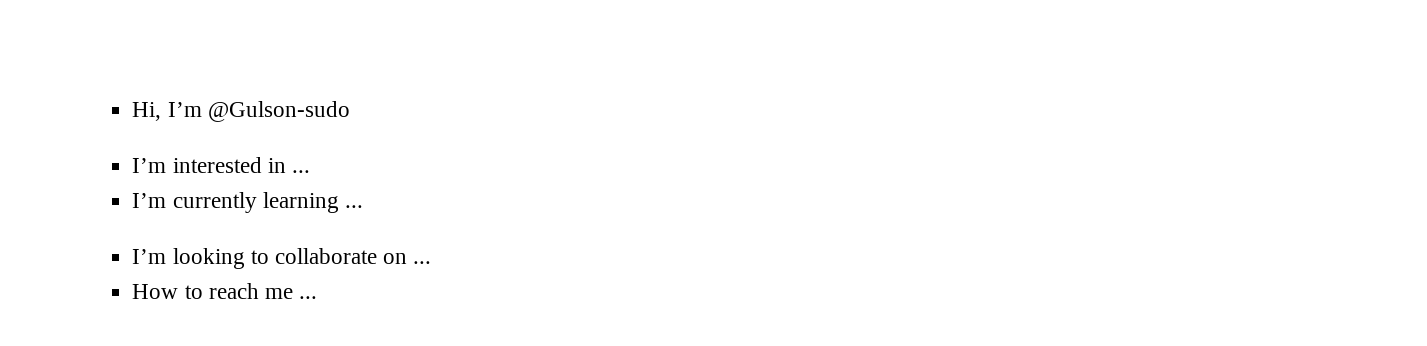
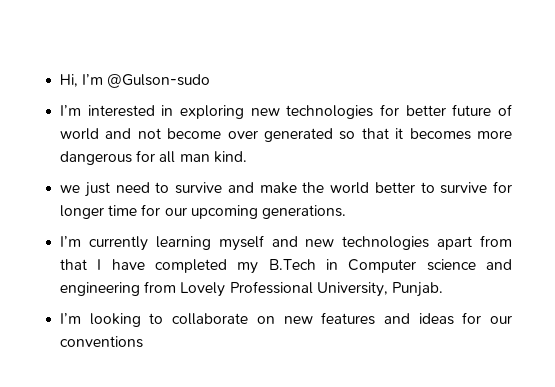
- I’m interested in ...
- I’m currently learning ...
+ I’m interested in exploring new technologies for better future of world and not become over generated so that it becomes more dangerous for all man kind.
+ we just need to survive and make the world better to survive for longer time for our upcoming generations.
+ I’m currently learning myself and new technologies apart from that I have completed my B.Tech in Computer science and engineering from Lovely Professional University, Punjab.
- I’m looking to collaborate on ...
- How to reach me ...
+ I’m looking to collaborate on new features and ideas for our conventions

